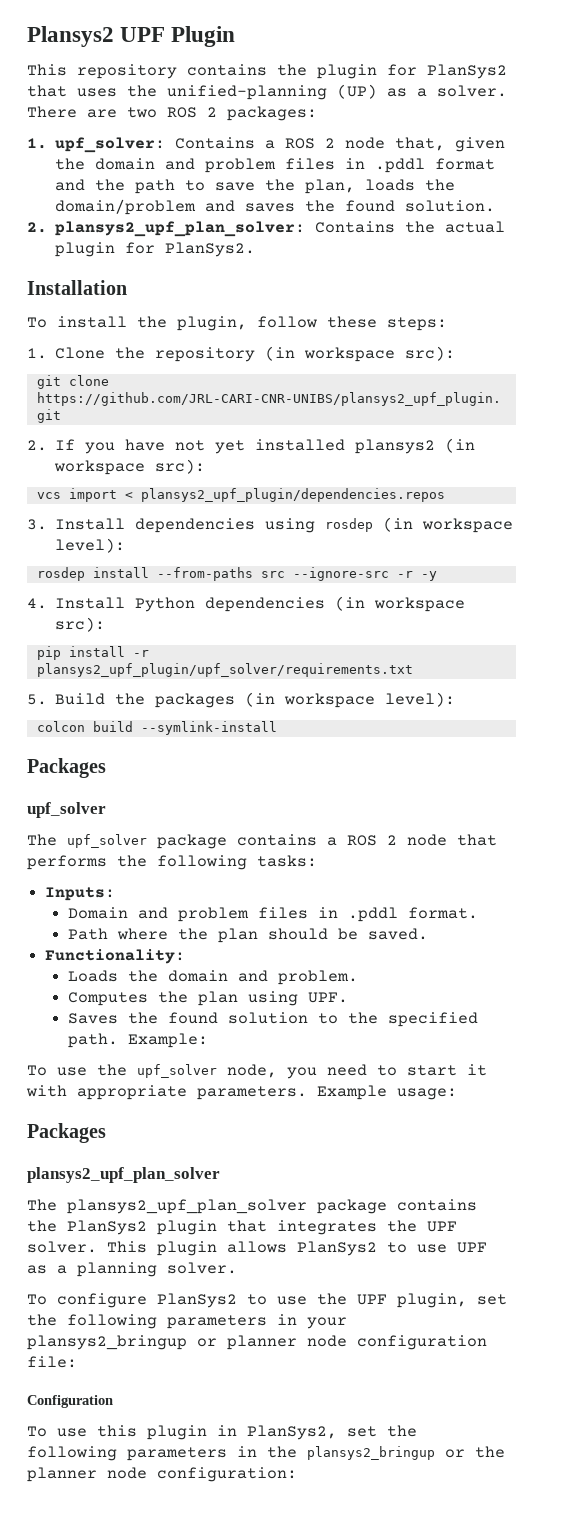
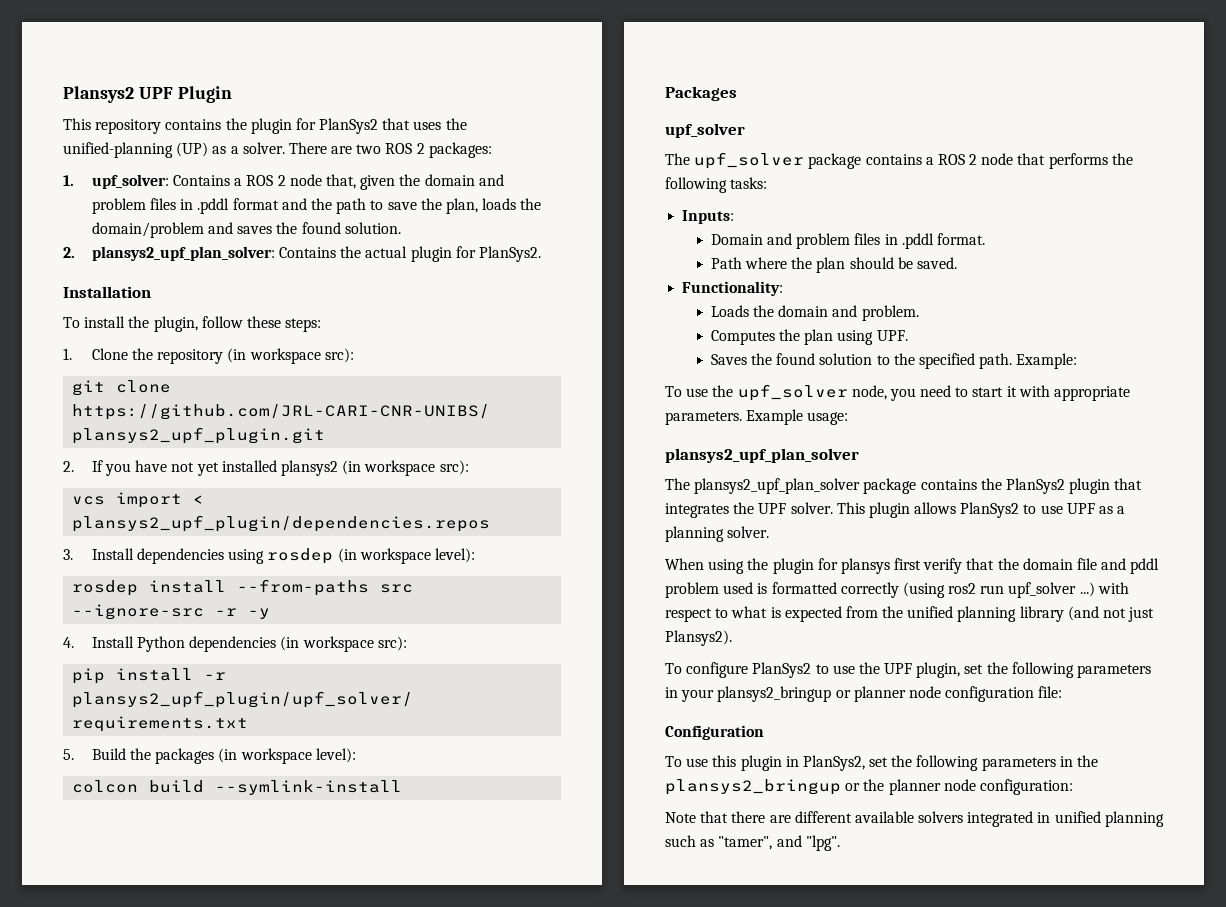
  Example usage:
- Packages
+ When using the plugin for plansys first verify that the domain file and pddl problem used is formatted correctly (using ros2 run upf_solver ...) with respect to what is expected from the unified planning library (and not just Plansys2).
+ Note that there are different available solvers integrated in unified planning such as "tamer", and "lpg".

